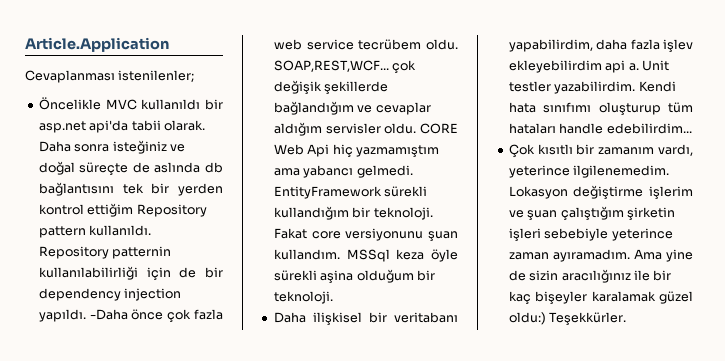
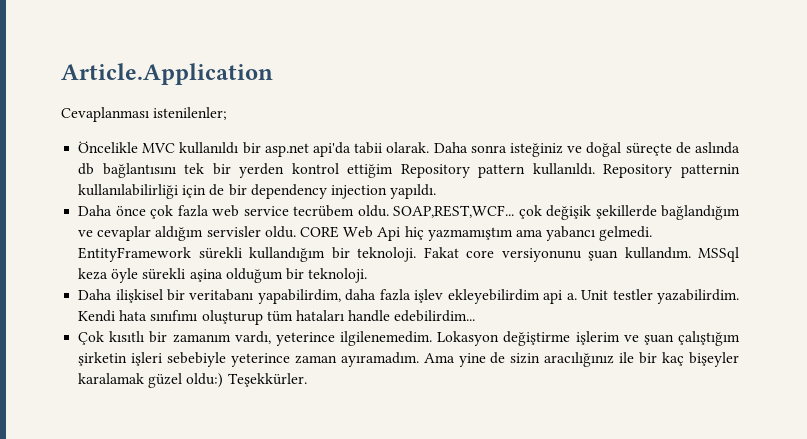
- Repository patternin kullanılabilirliği için de bir dependency injection yapıldı. -Daha önce çok fazla web service tecrübem oldu.
+ Repository patternin kullanılabilirliği için de bir dependency injection yapıldı.
+ Daha önce çok fazla web service tecrübem oldu.

